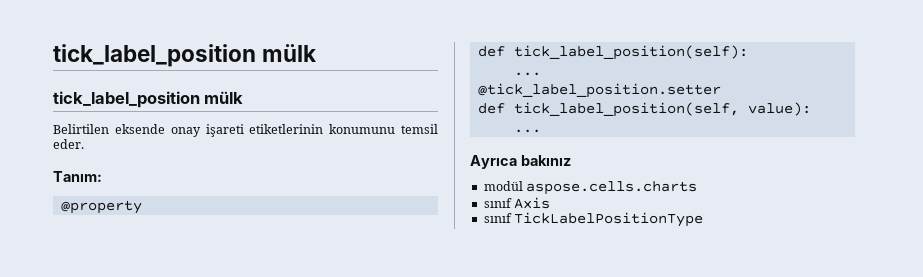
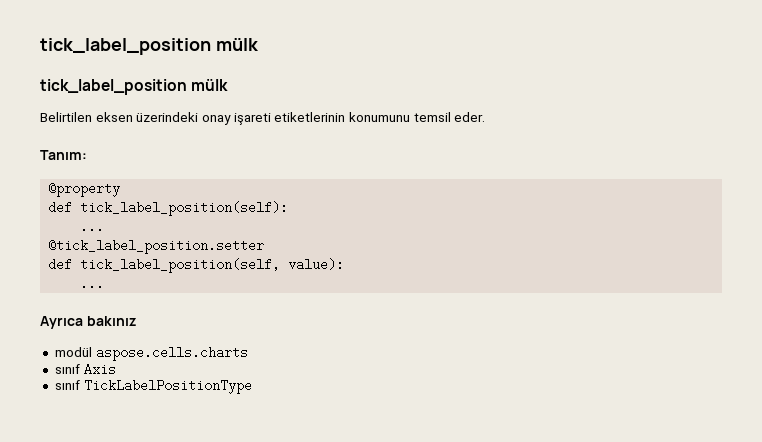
- Belirtilen eksende onay işareti etiketlerinin konumunu temsil eder.
+ Belirtilen eksen üzerindeki onay işareti etiketlerinin konumunu temsil eder.

